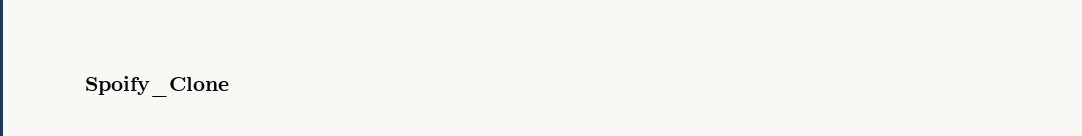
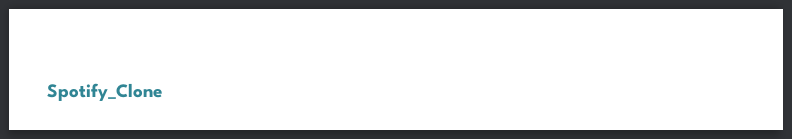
- Spoify_Clone
+ Spotify_Clone

